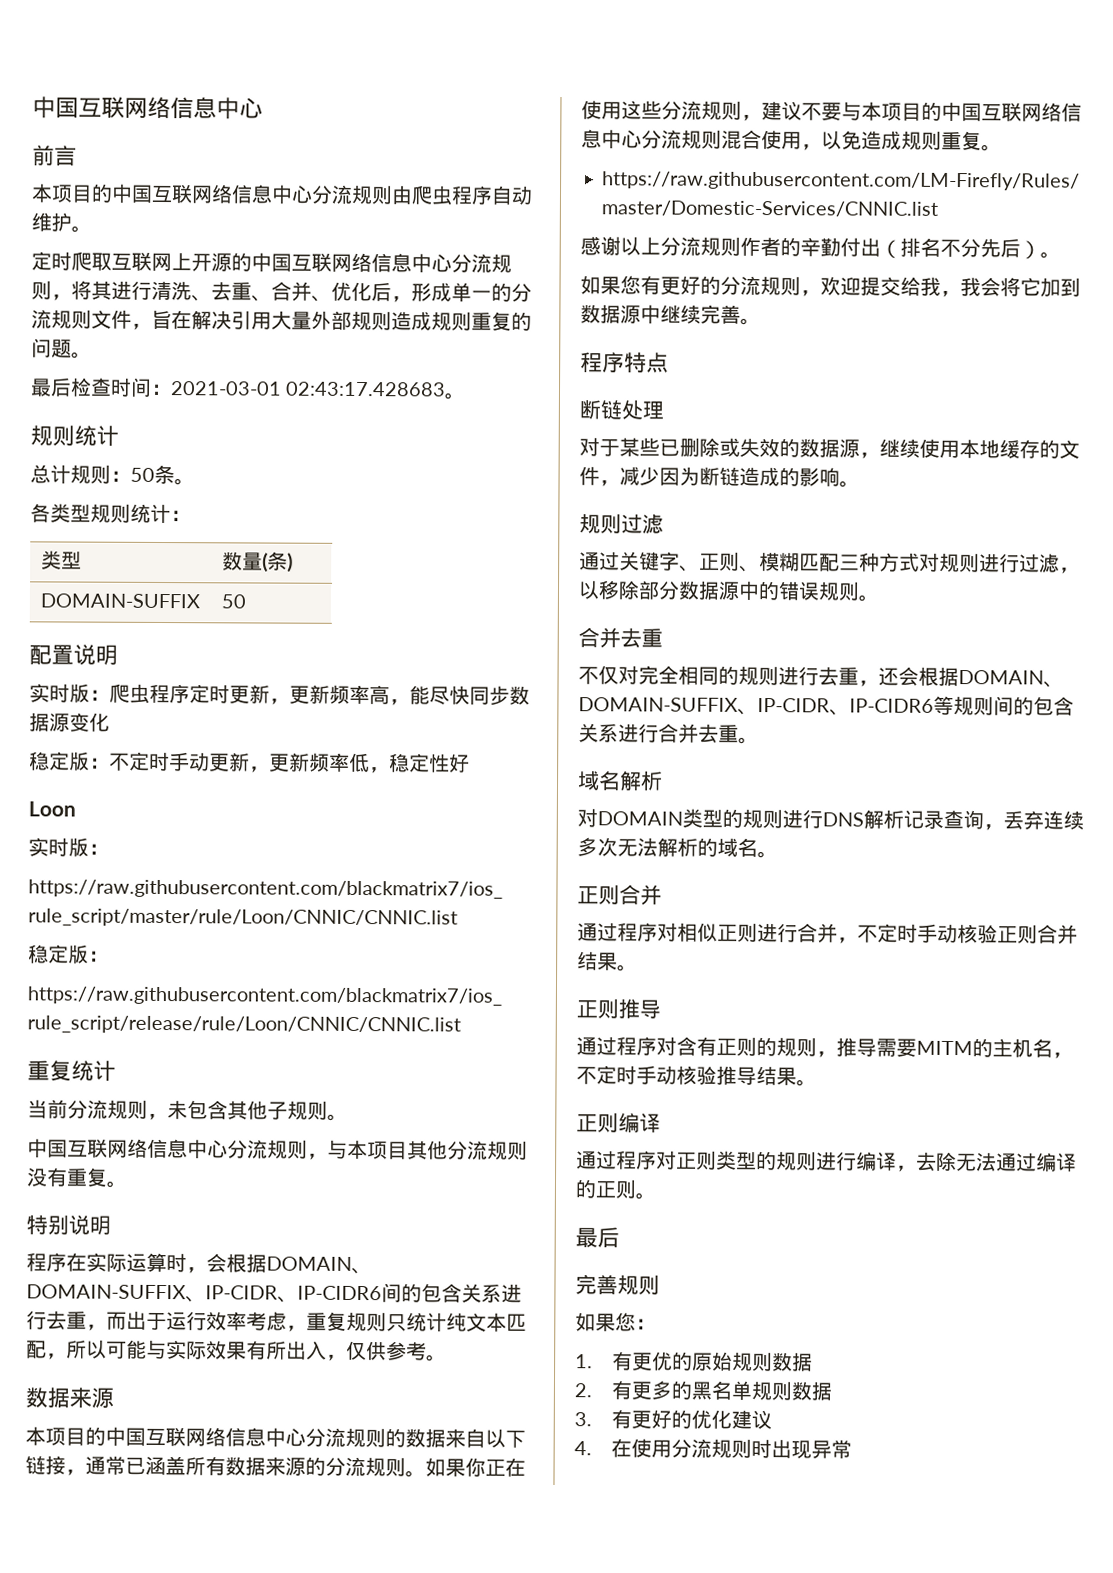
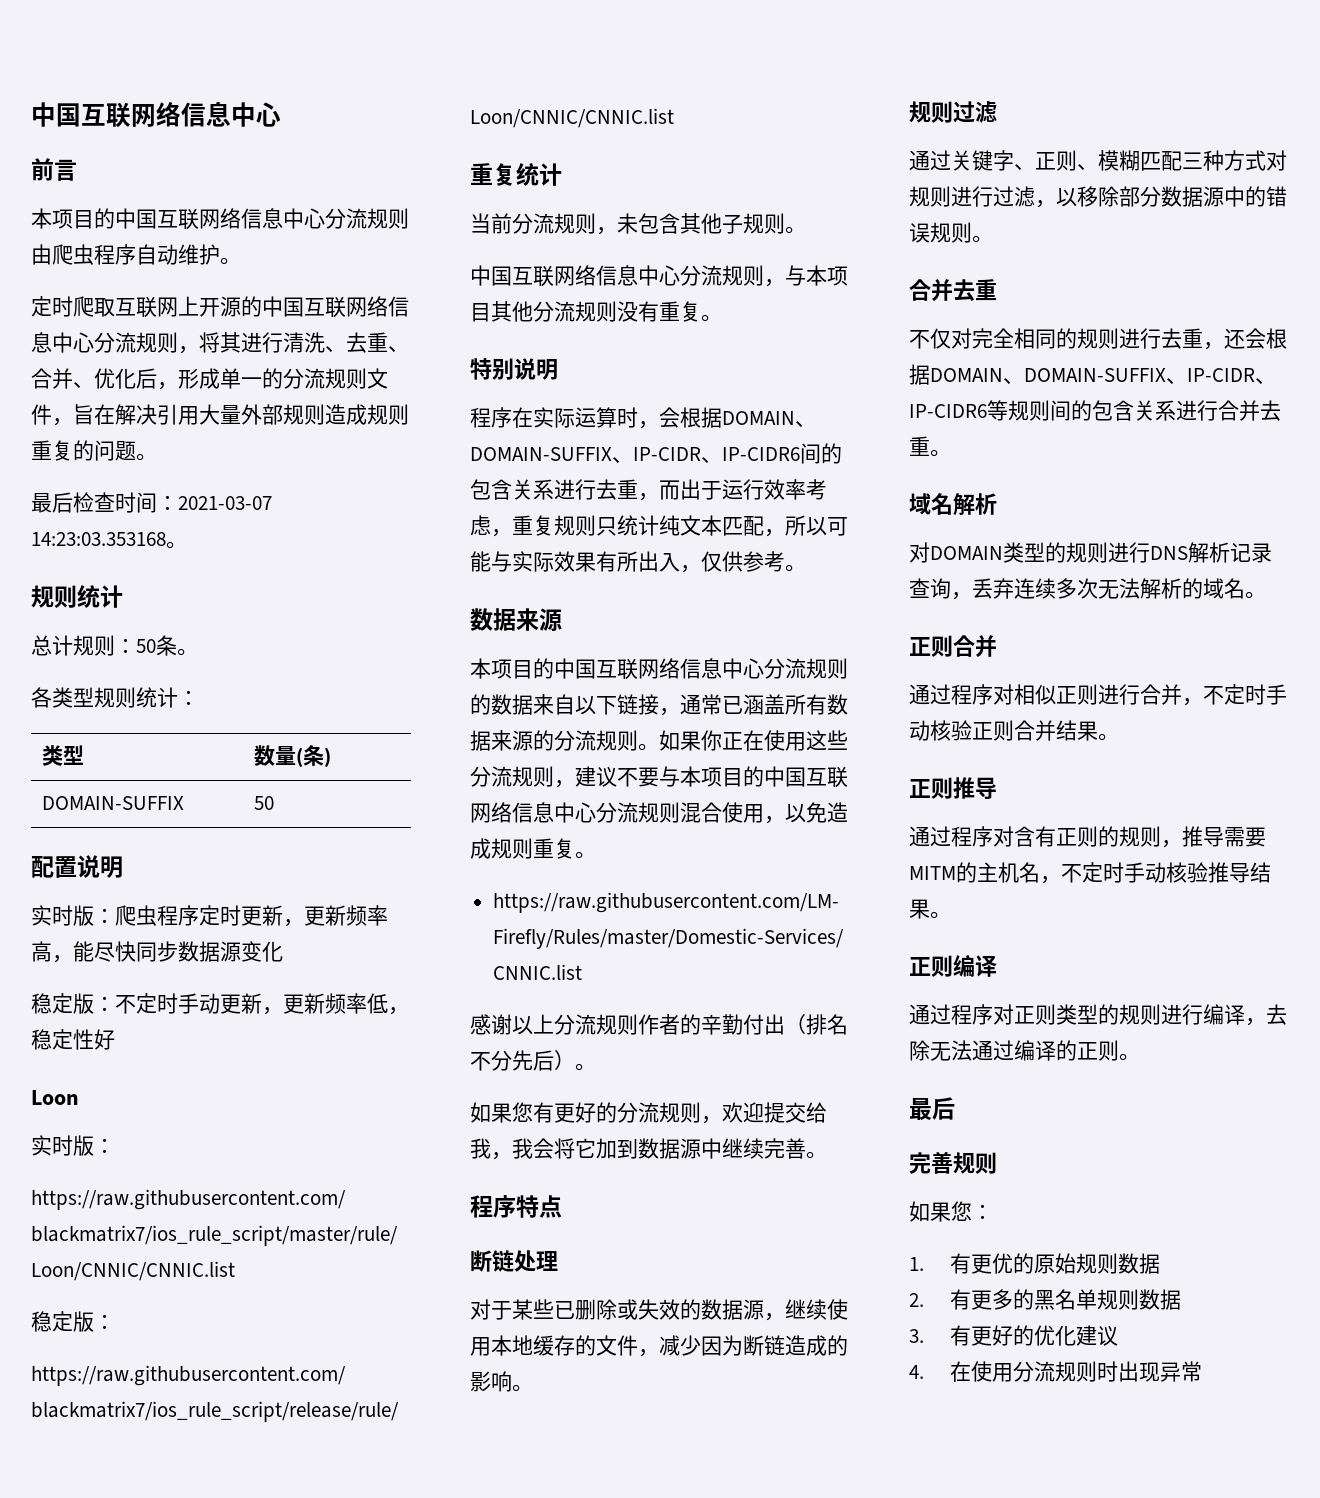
- 最后检查时间：2021-03-01 02:43:17.428683。
+ 最后检查时间：2021-03-07 14:23:03.353168。

